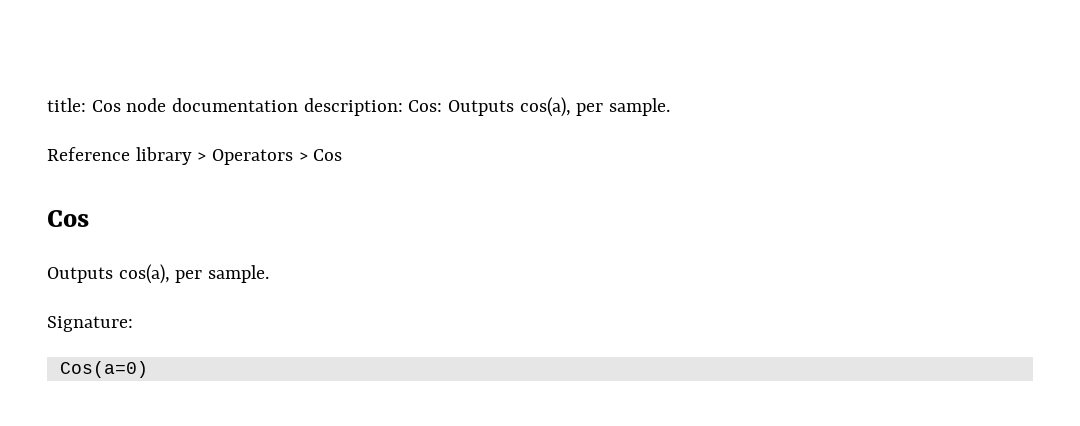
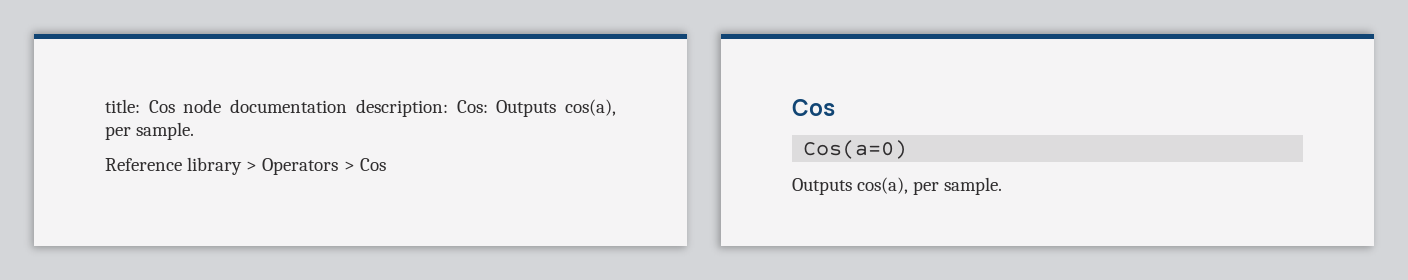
  Reference library > Operators > Cos
  Cos
+ Cos(a=0)
  Outputs cos(a), per sample.
- Signature:
- Cos(a=0)

